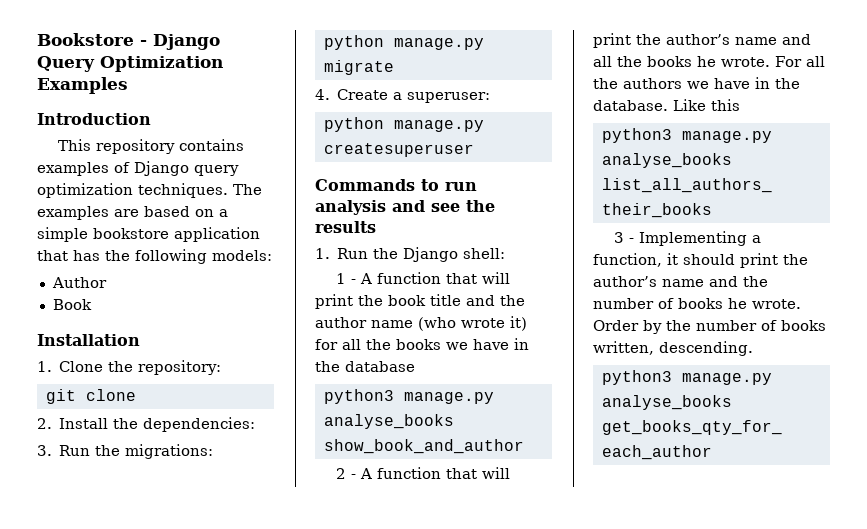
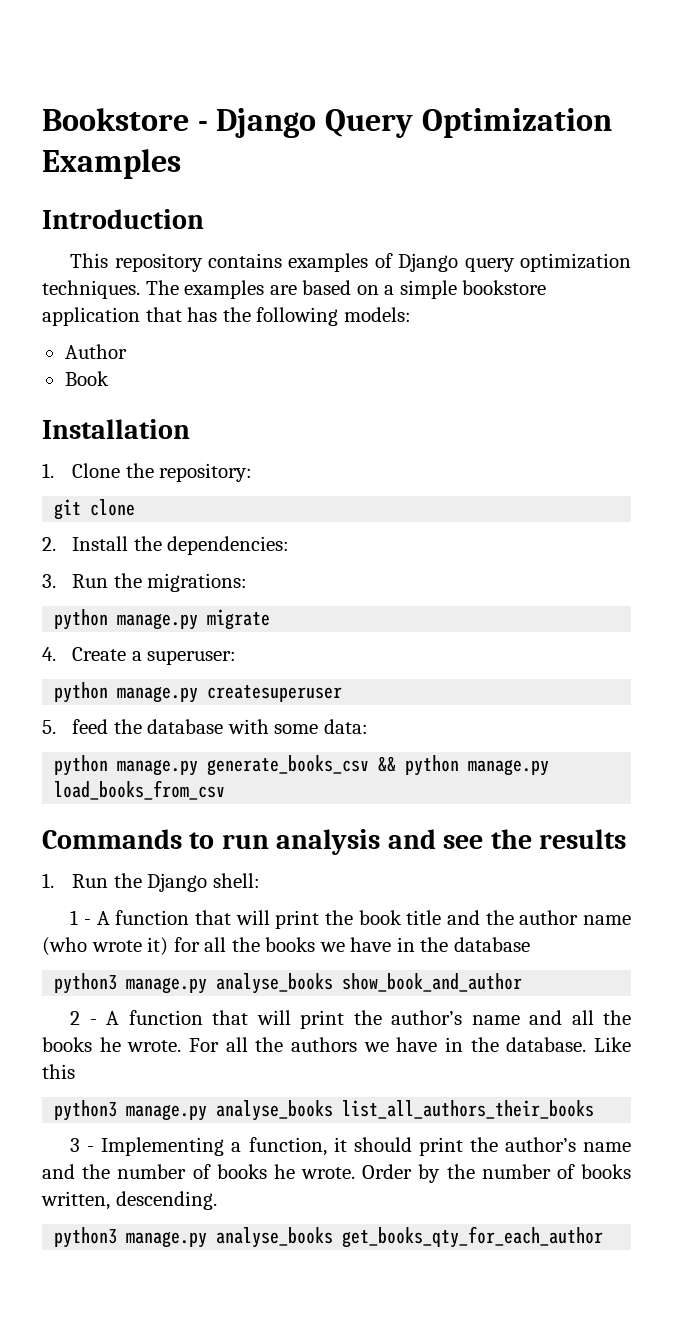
+ 5. feed the database with some data:
+ python manage.py generate_books_csv && python manage.py load_books_from_csv

